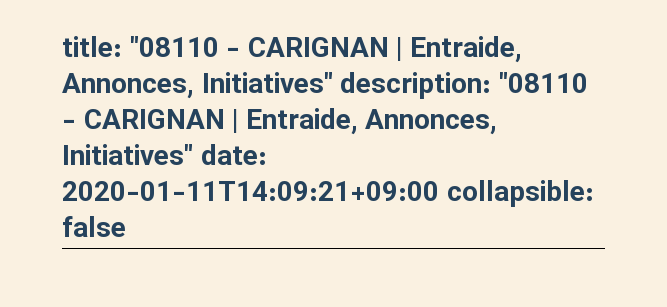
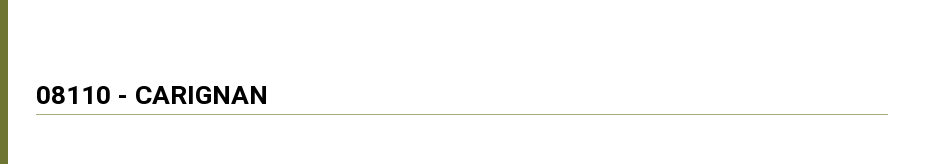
- title: "08110 - CARIGNAN | Entraide, Annonces, Initiatives" description: "08110 - CARIGNAN | Entraide, Annonces, Initiatives" date: 2020-01-11T14:09:21+09:00 collapsible: false
+ 08110 - CARIGNAN

